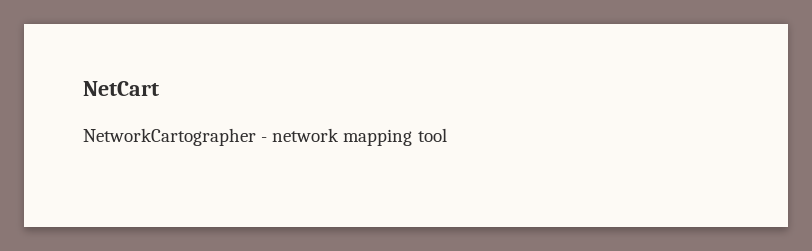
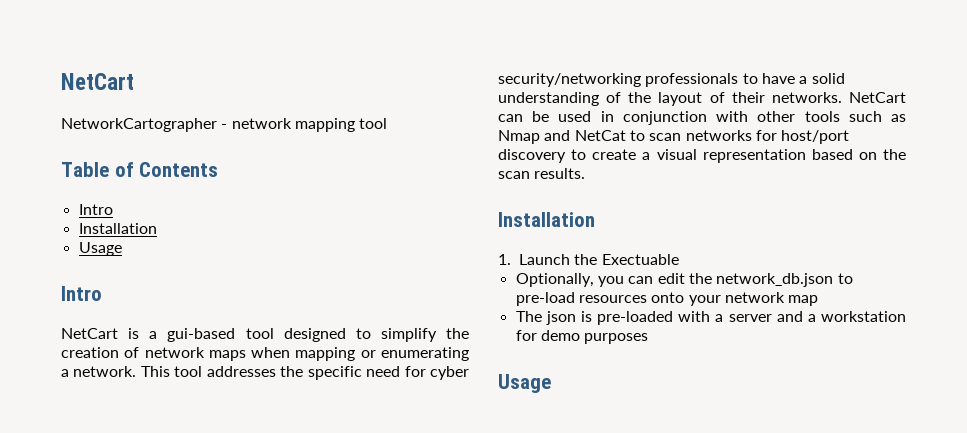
+ Table of Contents
+ Intro
+ Installation
+ Usage
+ Intro
+ NetCart is a gui-based tool designed to simplify the creation of network maps when mapping or enumerating a network. This tool addresses the specific need for cyber security/networking professionals to have a solid understanding of the layout of their networks. NetCart can be used in conjunction with other tools such as Nmap and NetCat to scan networks for host/port discovery to create a visual representation based on the scan results.
+ Installation
+ 1. Launch the Exectuable
+ Optionally, you can edit the network_db.json to pre-load resources onto your network map
+ The json is pre-loaded with a server and a workstation for demo purposes
+ Usage

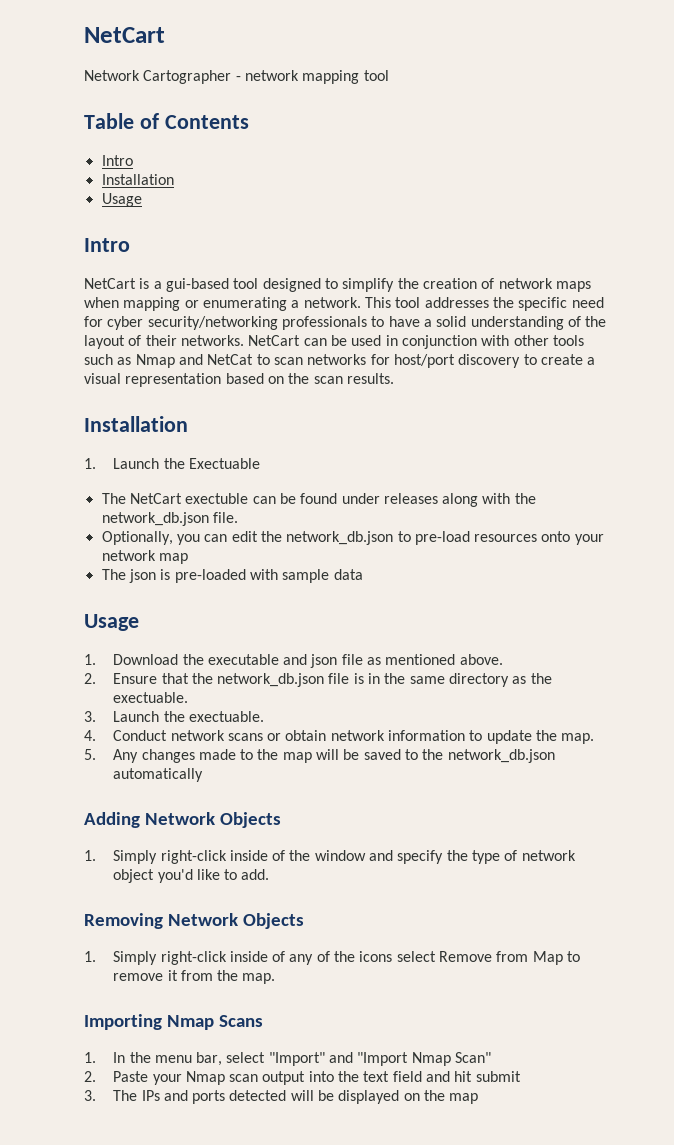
- NetworkCartographer - network mapping tool
+ Network Cartographer - network mapping tool
+ The NetCart exectuble can be found under releases along with the network_db.json file.
- The json is pre-loaded with a server and a workstation for demo purposes
+ The json is pre-loaded with sample data
  Usage
+ 1. Download the executable and json file as mentioned above.
+ 2. Ensure that the network_db.json file is in the same directory as the exectuable.
+ 3. Launch the exectuable.
+ 4. Conduct network scans or obtain network information to update the map.
+ 5. Any changes made to the map will be saved to the network_db.json automatically
+ Adding Network Objects
+ 1. Simply right-click inside of the window and specify the type of network object you'd like to add.
+ Removing Network Objects
+ 1. Simply right-click inside of any of the icons select Remove from Map to remove it from the map.
+ Importing Nmap Scans
+ 1. In the menu bar, select "Import" and "Import Nmap Scan"
+ 2. Paste your Nmap scan output into the text field and hit submit
+ 3. The IPs and ports detected will be displayed on the map

